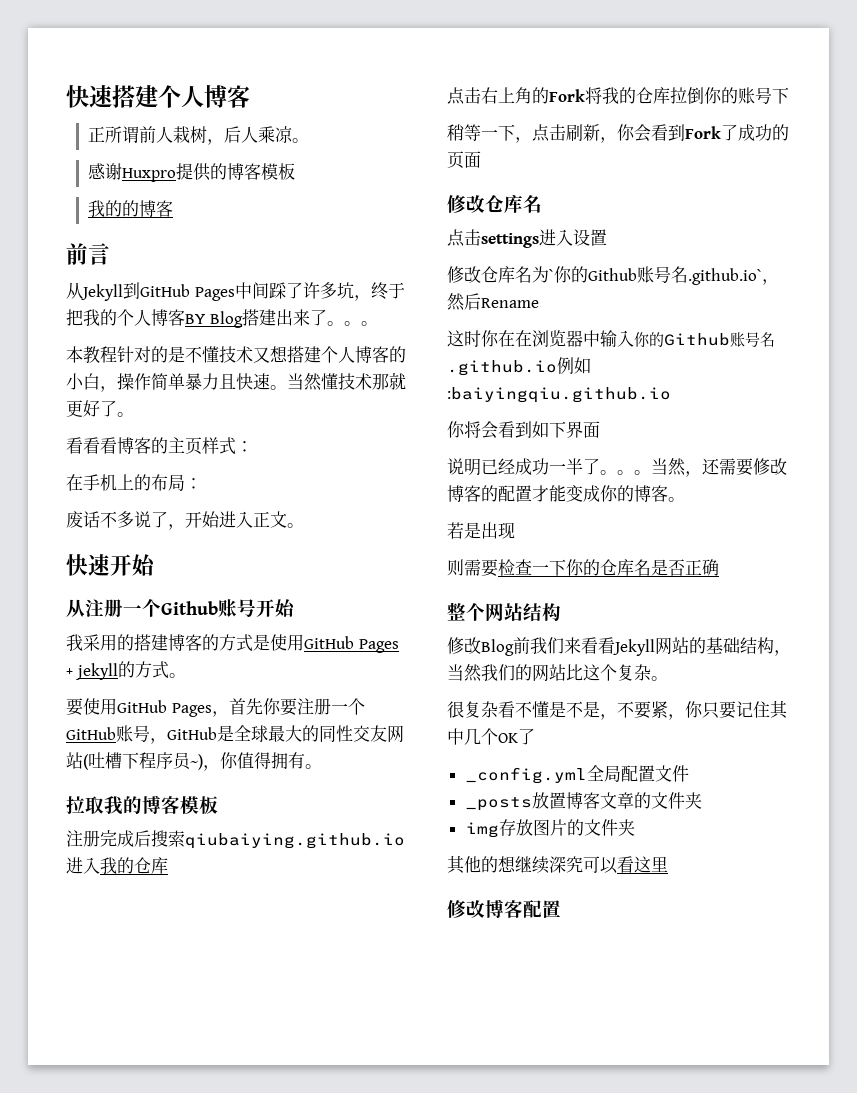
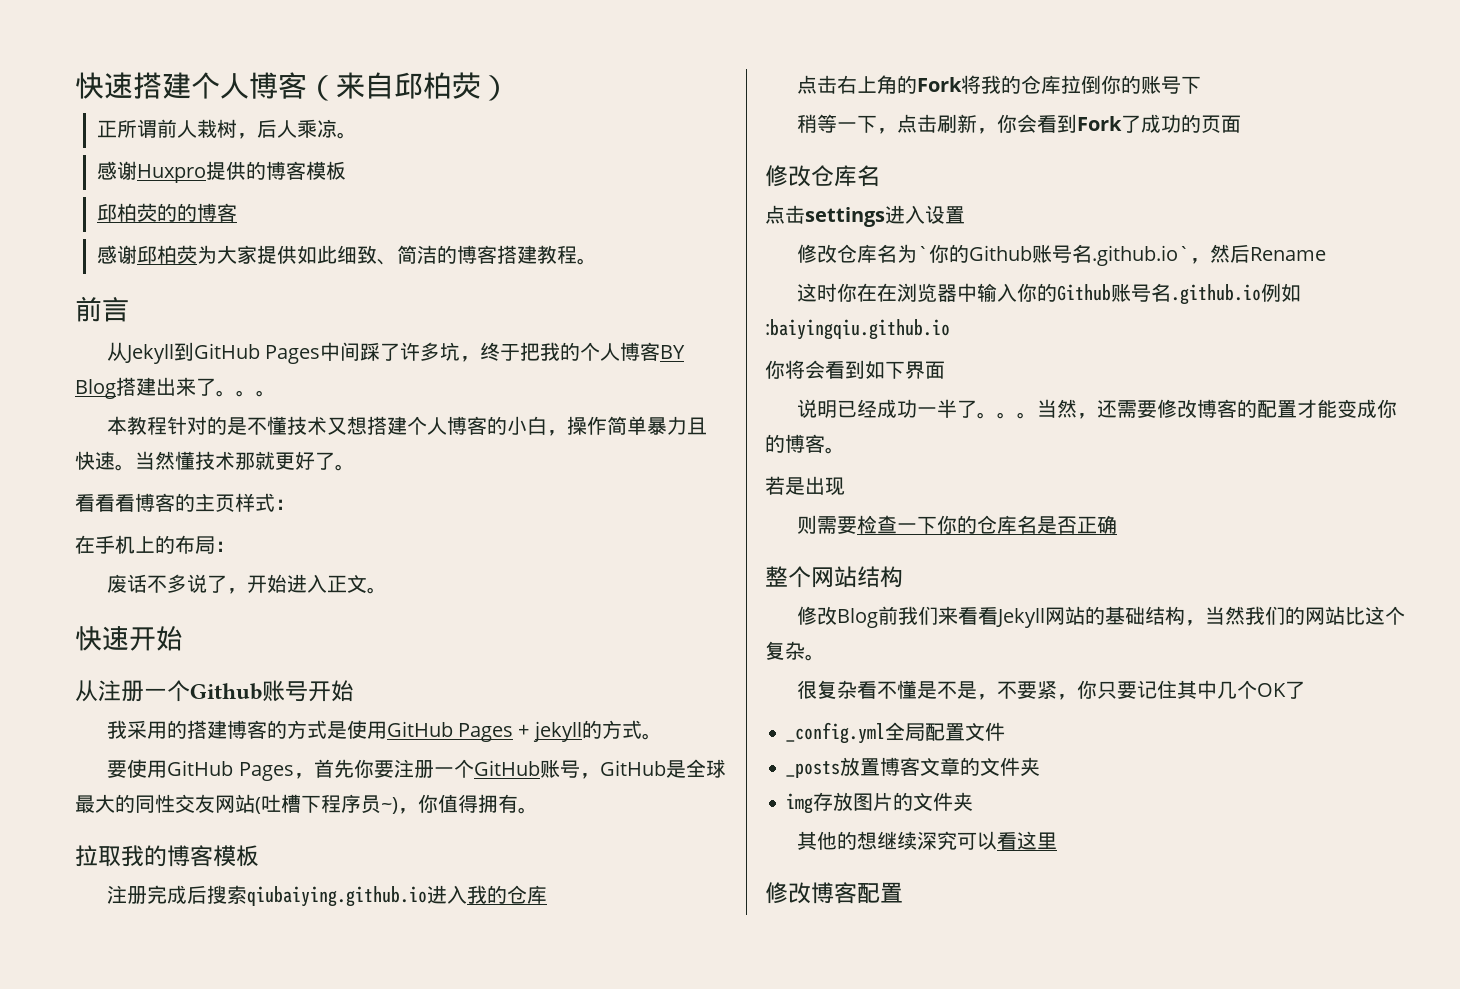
- 快速搭建个人博客
+ 快速搭建个人博客（来自邱柏荧）
- 我的的博客
+ 邱柏荧的的博客
+ 感谢邱柏荧为大家提供如此细致、简洁的博客搭建教程。

